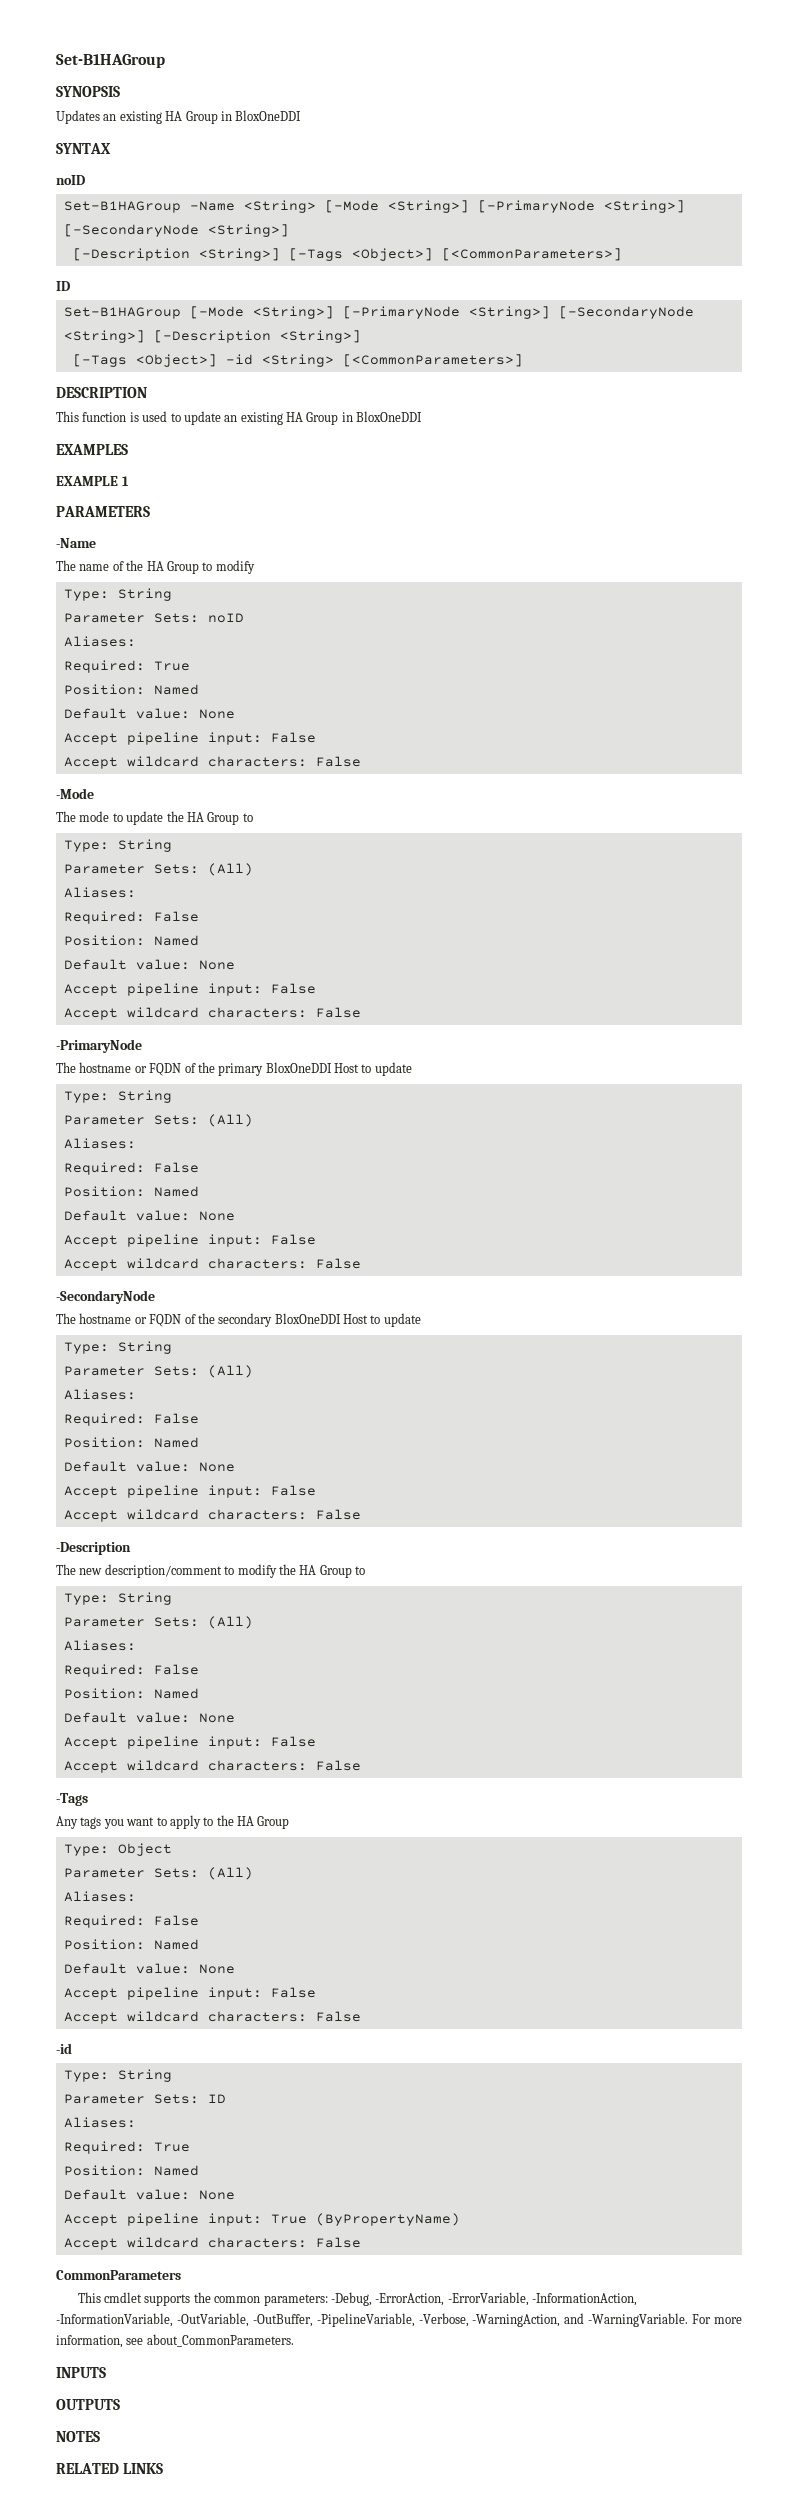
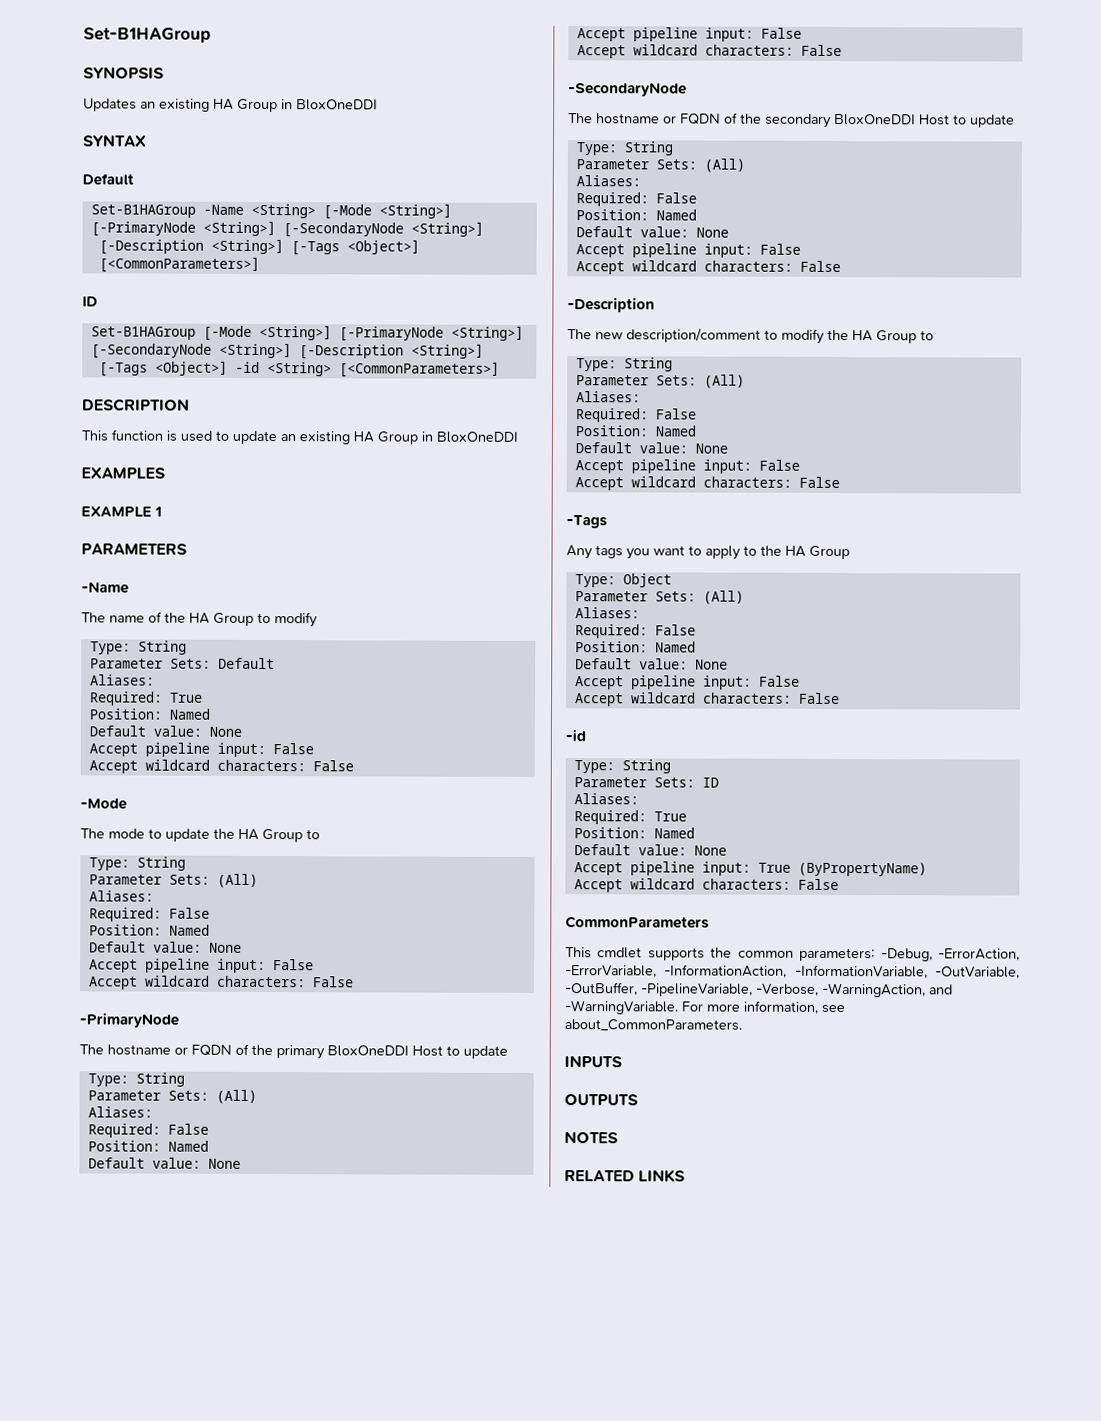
  SYNTAX
- noID
+ Default
- Parameter Sets: noID
+ Parameter Sets: Default

